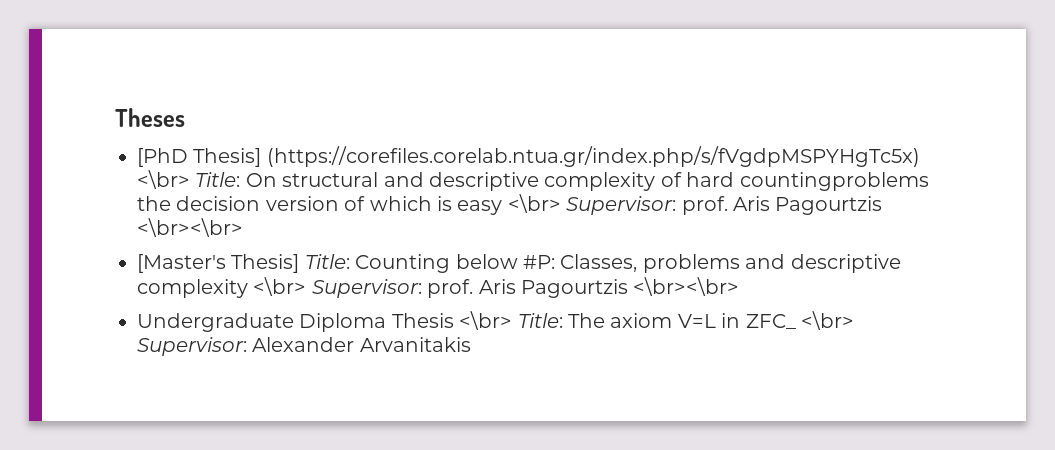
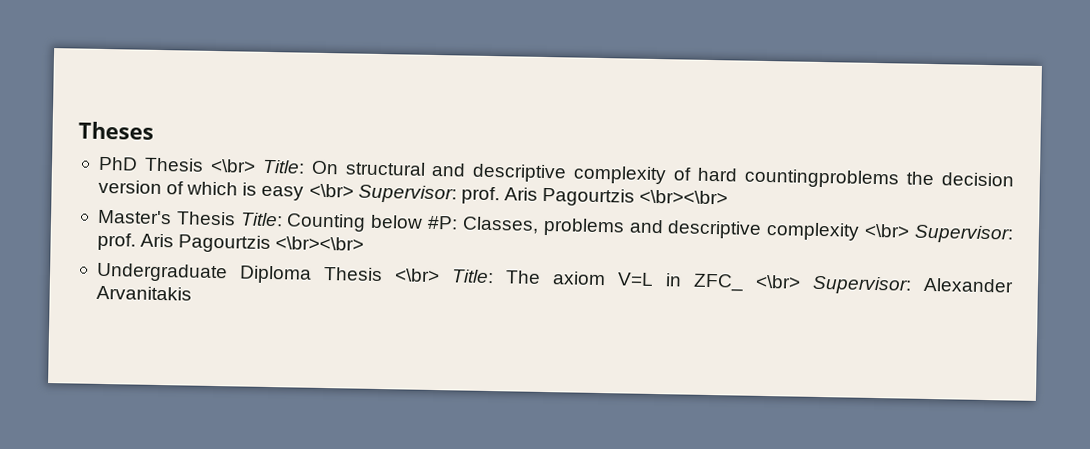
- [PhD Thesis] (https://corefiles.corelab.ntua.gr/index.php/s/fVgdpMSPYHgTc5x) <\br> Title: On structural and descriptive complexity of hard countingproblems the decision version of which is easy <\br> Supervisor: prof. Aris Pagourtzis <\br><\br>
+ PhD Thesis <\br> Title: On structural and descriptive complexity of hard countingproblems the decision version of which is easy <\br> Supervisor: prof. Aris Pagourtzis <\br><\br>
- [Master's Thesis] Title: Counting below #P: Classes, problems and descriptive complexity <\br> Supervisor: prof. Aris Pagourtzis <\br><\br>
+ Master's Thesis Title: Counting below #P: Classes, problems and descriptive complexity <\br> Supervisor: prof. Aris Pagourtzis <\br><\br>

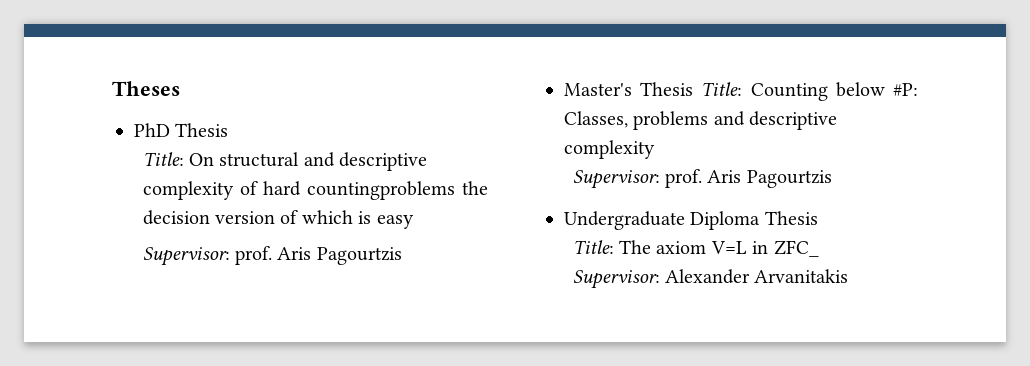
- PhD Thesis <\br> Title: On structural and descriptive complexity of hard countingproblems the decision version of which is easy <\br> Supervisor: prof. Aris Pagourtzis <\br><\br>
+ PhD Thesis
+ Title: On structural and descriptive complexity of hard countingproblems the decision version of which is easy
+ Supervisor: prof. Aris Pagourtzis
- Master's Thesis Title: Counting below #P: Classes, problems and descriptive complexity <\br> Supervisor: prof. Aris Pagourtzis <\br><\br>
+ Master's Thesis Title: Counting below #P: Classes, problems and descriptive complexity
+ Supervisor: prof. Aris Pagourtzis
- Undergraduate Diploma Thesis <\br> Title: The axiom V=L in ZFC_ <\br> Supervisor: Alexander Arvanitakis
+ Undergraduate Diploma Thesis
+ Title: The axiom V=L in ZFC_
+ Supervisor: Alexander Arvanitakis

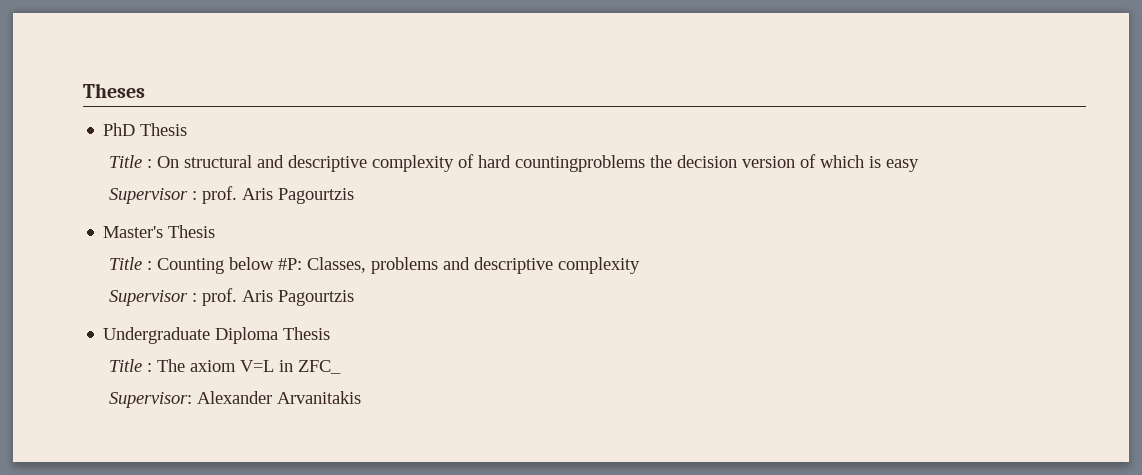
- Title: On structural and descriptive complexity of hard countingproblems the decision version of which is easy
- Supervisor: prof. Aris Pagourtzis
+ Title : On structural and descriptive complexity of hard countingproblems the decision version of which is easy
+ Supervisor : prof. Aris Pagourtzis
- Master's Thesis Title: Counting below #P: Classes, problems and descriptive complexity
- Supervisor: prof. Aris Pagourtzis
+ Master's Thesis
+ Title : Counting below #P: Classes, problems and descriptive complexity
+ Supervisor : prof. Aris Pagourtzis
- Title: The axiom V=L in ZFC_
+ Title : The axiom V=L in ZFC_

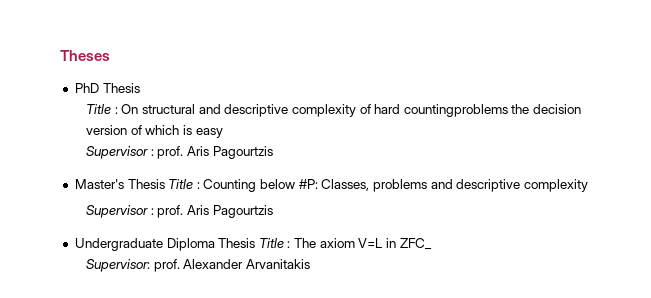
- Master's Thesis
- Title : Counting below #P: Classes, problems and descriptive complexity
+ Master's Thesis Title : Counting below #P: Classes, problems and descriptive complexity
- Undergraduate Diploma Thesis
- Title : The axiom V=L in ZFC_
+ Undergraduate Diploma Thesis Title : The axiom V=L in ZFC_
- Supervisor: Alexander Arvanitakis
+ Supervisor: prof. Alexander Arvanitakis

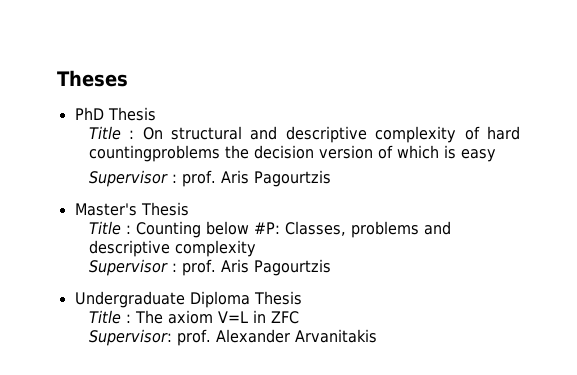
- Master's Thesis Title : Counting below #P: Classes, problems and descriptive complexity
+ Master's Thesis
+ Title : Counting below #P: Classes, problems and descriptive complexity
- Undergraduate Diploma Thesis Title : The axiom V=L in ZFC_
+ Undergraduate Diploma Thesis
+ Title : The axiom V=L in ZFC

